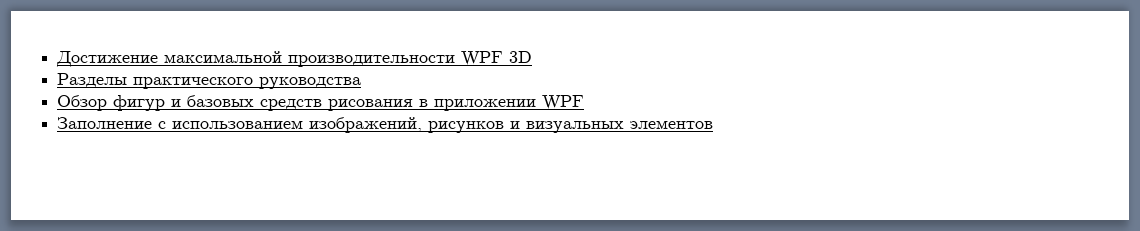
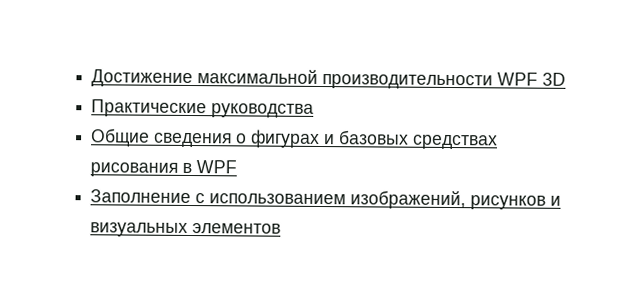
- Разделы практического руководства
+ Практические руководства
- Обзор фигур и базовых средств рисования в приложении WPF
+ Общие сведения о фигурах и базовых средствах рисования в WPF

